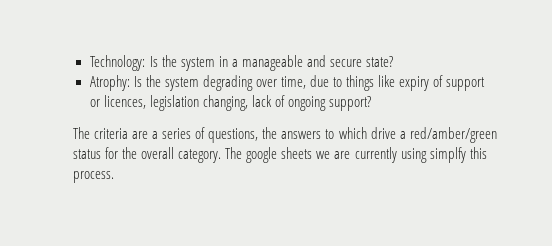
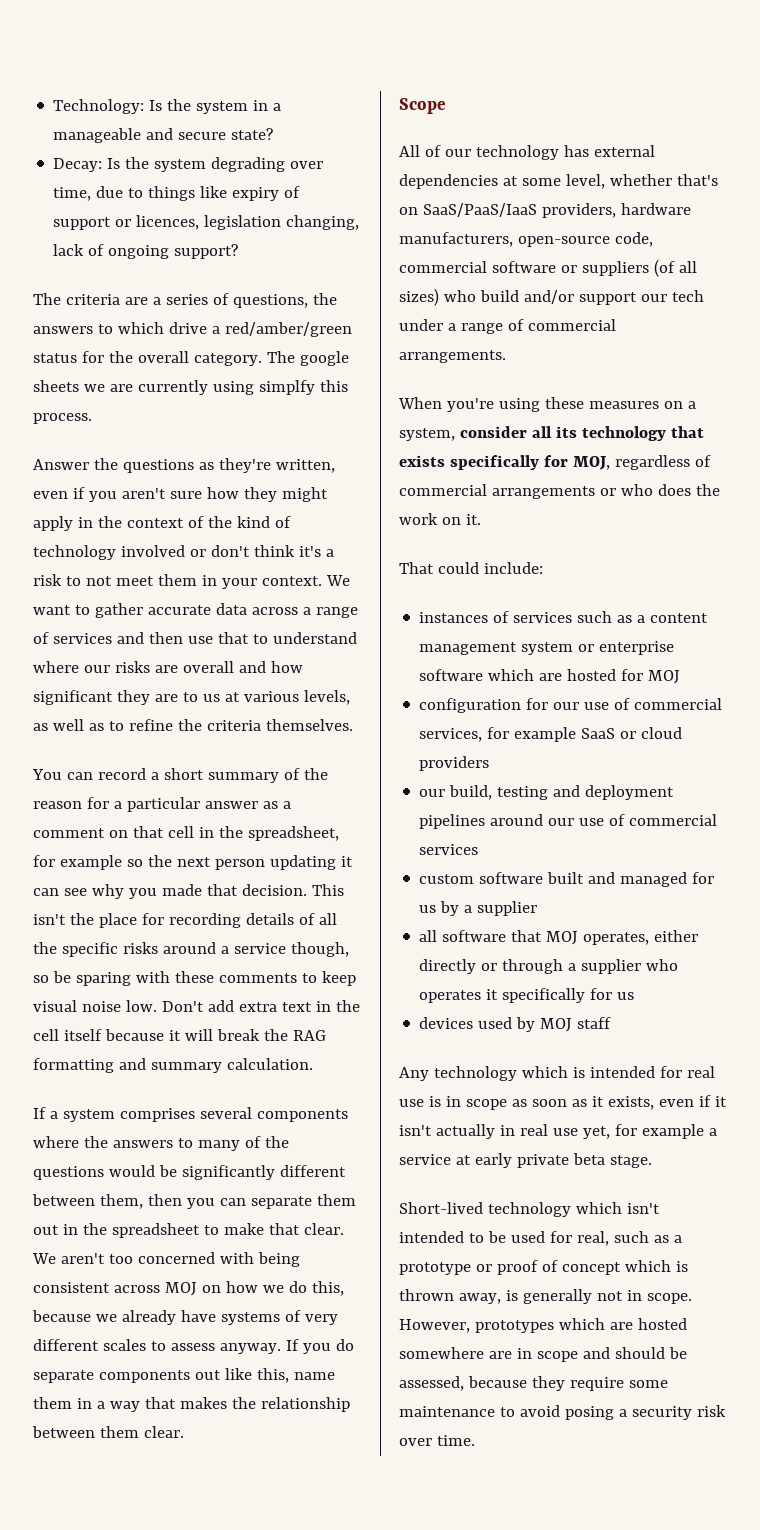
- Atrophy: Is the system degrading over time, due to things like expiry of support or licences, legislation changing, lack of ongoing support?
+ Decay: Is the system degrading over time, due to things like expiry of support or licences, legislation changing, lack of ongoing support?
+ Answer the questions as they're written, even if you aren't sure how they might apply in the context of the kind of technology involved or don't think it's a risk to not meet them in your context. We want to gather accurate data across a range of services and then use that to understand where our risks are overall and how significant they are to us at various levels, as well as to refine the criteria themselves.
+ You can record a short summary of the reason for a particular answer as a comment on that cell in the spreadsheet, for example so the next person updating it can see why you made that decision. This isn't the place for recording details of all the specific risks around a service though, so be sparing with these comments to keep visual noise low. Don't add extra text in the cell itself because it will break the RAG formatting and summary calculation.
+ If a system comprises several components where the answers to many of the questions would be significantly different between them, then you can separate them out in the spreadsheet to make that clear. We aren't too concerned with being consistent across MOJ on how we do this, because we already have systems of very different scales to assess anyway. If you do separate components out like this, name them in a way that makes the relationship between them clear.
+ Scope
+ All of our technology has external dependencies at some level, whether that's on SaaS/PaaS/IaaS providers, hardware manufacturers, open-source code, commercial software or suppliers (of all sizes) who build and/or support our tech under a range of commercial arrangements.
+ When you're using these measures on a system, consider all its technology that exists specifically for MOJ, regardless of commercial arrangements or who does the work on it.
+ That could include:
+ instances of services such as a content management system or enterprise software which are hosted for MOJ
+ configuration for our use of commercial services, for example SaaS or cloud providers
+ our build, testing and deployment pipelines around our use of commercial services
+ custom software built and managed for us by a supplier
+ all software that MOJ operates, either directly or through a supplier who operates it specifically for us
+ devices used by MOJ staff
+ Any technology which is intended for real use is in scope as soon as it exists, even if it isn't actually in real use yet, for example a service at early private beta stage.
+ Short-lived technology which isn't intended to be used for real, such as a prototype or proof of concept which is thrown away, is generally not in scope. However, prototypes which are hosted somewhere are in scope and should be assessed, because they require some maintenance to avoid posing a security risk over time.

